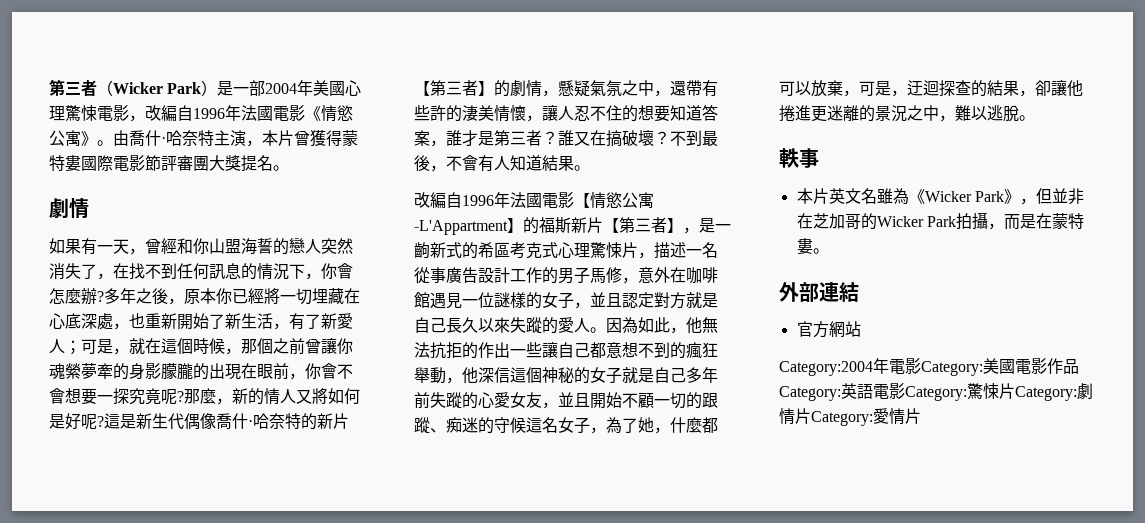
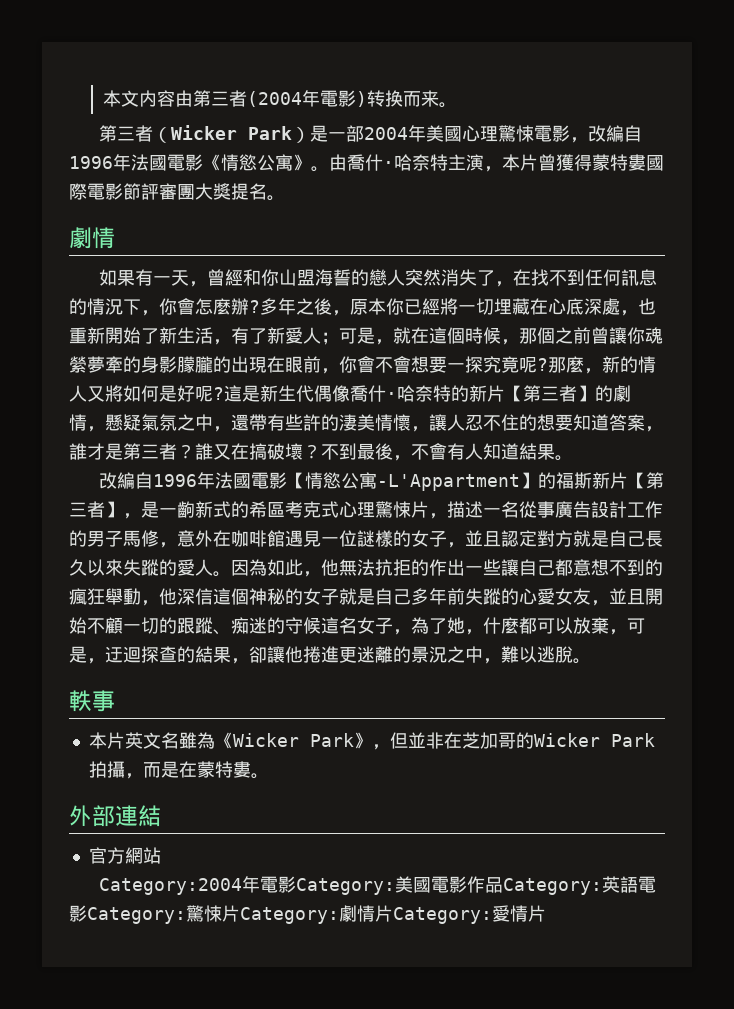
+ 本文内容由第三者(2004年電影)转换而来。

